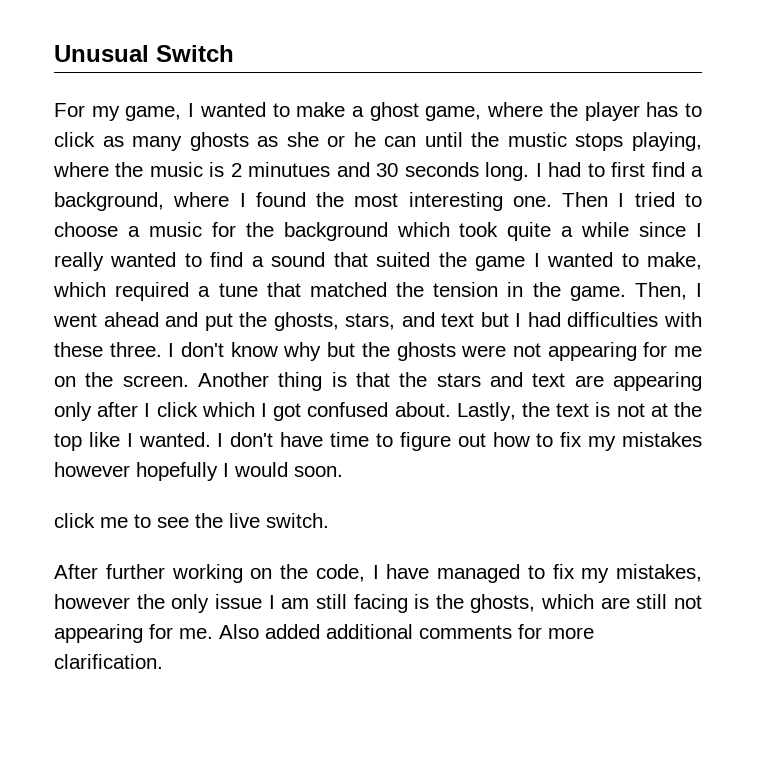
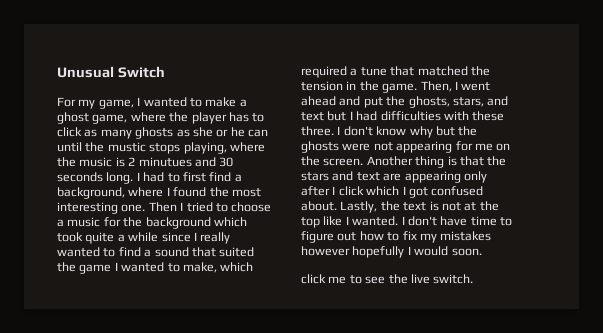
- After further working on the code, I have managed to fix my mistakes, however the only issue I am still facing is the ghosts, which are still not appearing for me. Also added additional comments for more clarification.

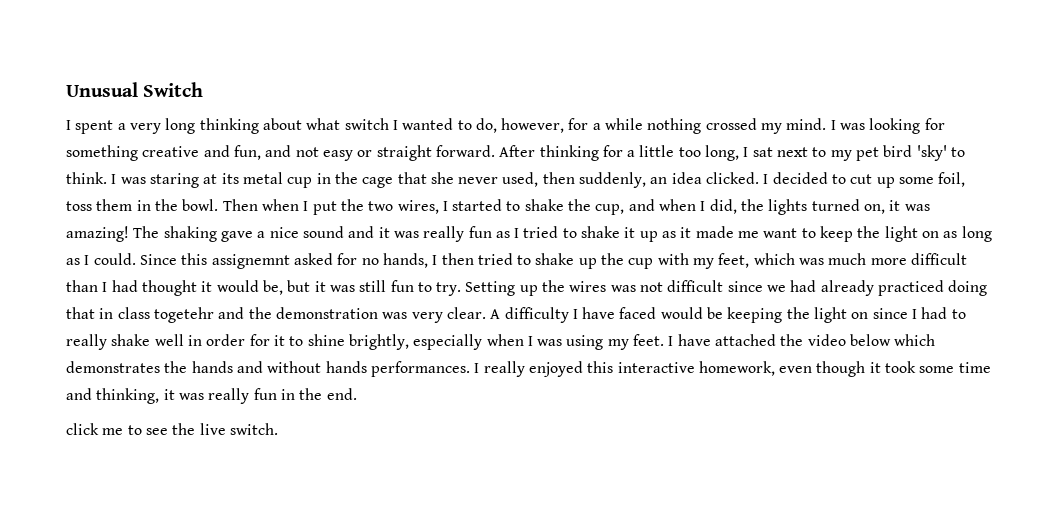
- For my game, I wanted to make a ghost game, where the player has to click as many ghosts as she or he can until the mustic stops playing, where the music is 2 minutues and 30 seconds long. I had to first find a background, where I found the most interesting one. Then I tried to choose a music for the background which took quite a while since I really wanted to find a sound that suited the game I wanted to make, which required a tune that matched the tension in the game. Then, I went ahead and put the ghosts, stars, and text but I had difficulties with these three. I don't know why but the ghosts were not appearing for me on the screen. Another thing is that the stars and text are appearing only after I click which I got confused about. Lastly, the text is not at the top like I wanted. I don't have time to figure out how to fix my mistakes however hopefully I would soon.
+ I spent a very long thinking about what switch I wanted to do, however, for a while nothing crossed my mind. I was looking for something creative and fun, and not easy or straight forward. After thinking for a little too long, I sat next to my pet bird 'sky' to think. I was staring at its metal cup in the cage that she never used, then suddenly, an idea clicked. I decided to cut up some foil, toss them in the bowl. Then when I put the two wires, I started to shake the cup, and when I did, the lights turned on, it was amazing! The shaking gave a nice sound and it was really fun as I tried to shake it up as it made me want to keep the light on as long as I could. Since this assignemnt asked for no hands, I then tried to shake up the cup with my feet, which was much more difficult than I had thought it would be, but it was still fun to try. Setting up the wires was not difficult since we had already practiced doing that in class togetehr and the demonstration was very clear. A difficulty I have faced would be keeping the light on since I had to really shake well in order for it to shine brightly, especially when I was using my feet. I have attached the video below which demonstrates the hands and without hands performances. I really enjoyed this interactive homework, even though it took some time and thinking, it was really fun in the end.

